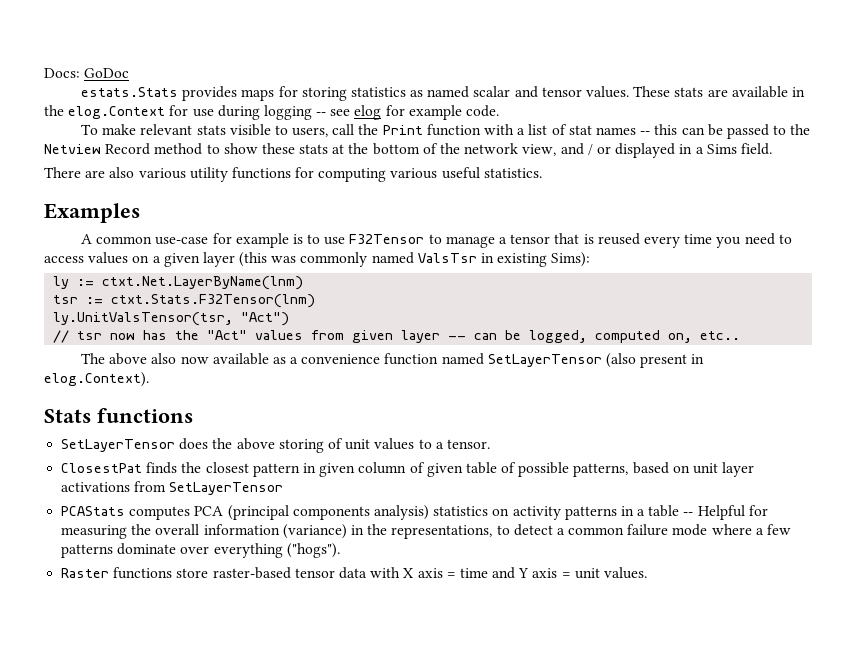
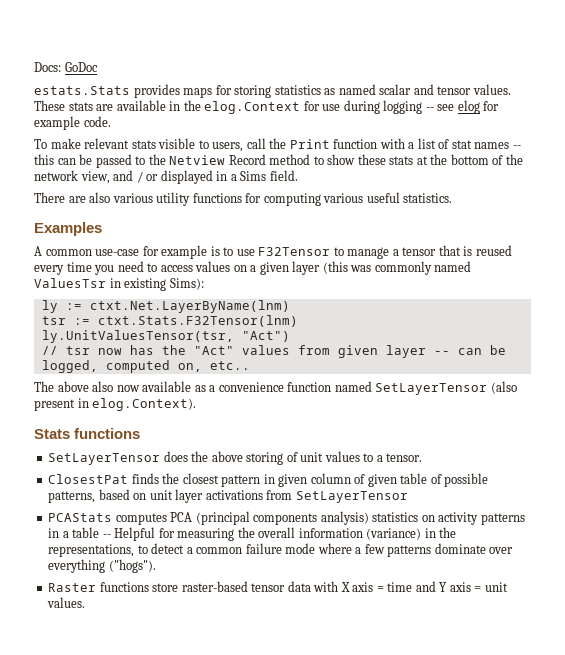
- A common use-case for example is to use F32Tensor to manage a tensor that is reused every time you need to access values on a given layer (this was commonly named ValsTsr in existing Sims):
+ A common use-case for example is to use F32Tensor to manage a tensor that is reused every time you need to access values on a given layer (this was commonly named ValuesTsr in existing Sims):
- ly.UnitValsTensor(tsr, "Act")
+ ly.UnitValuesTensor(tsr, "Act")

